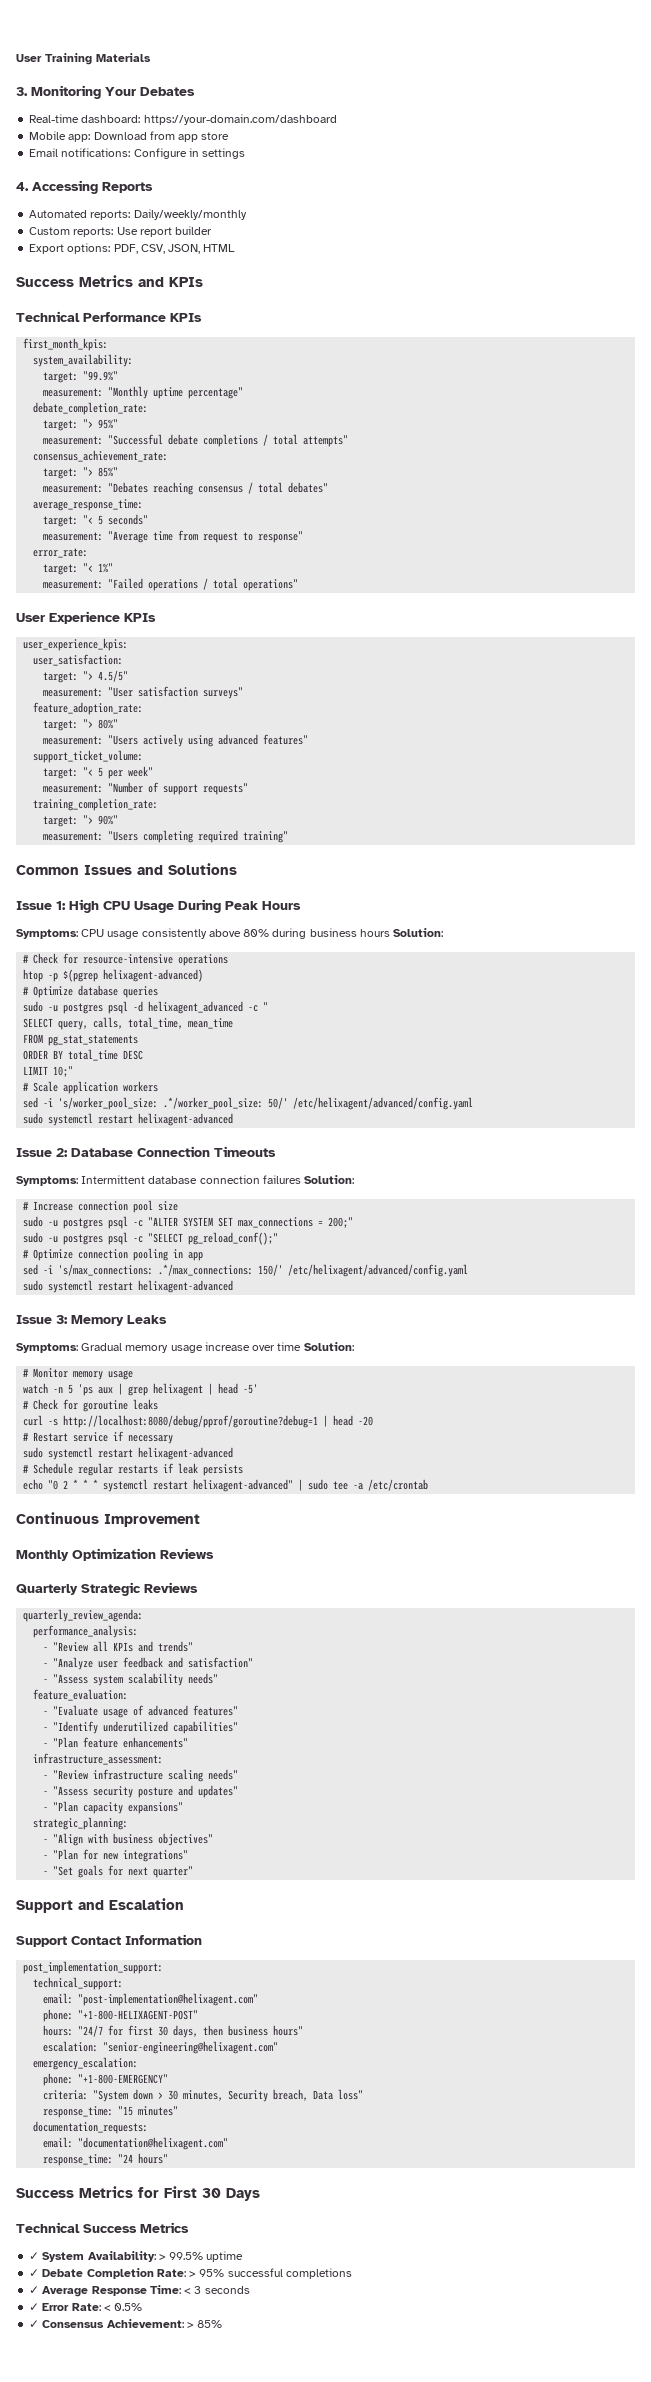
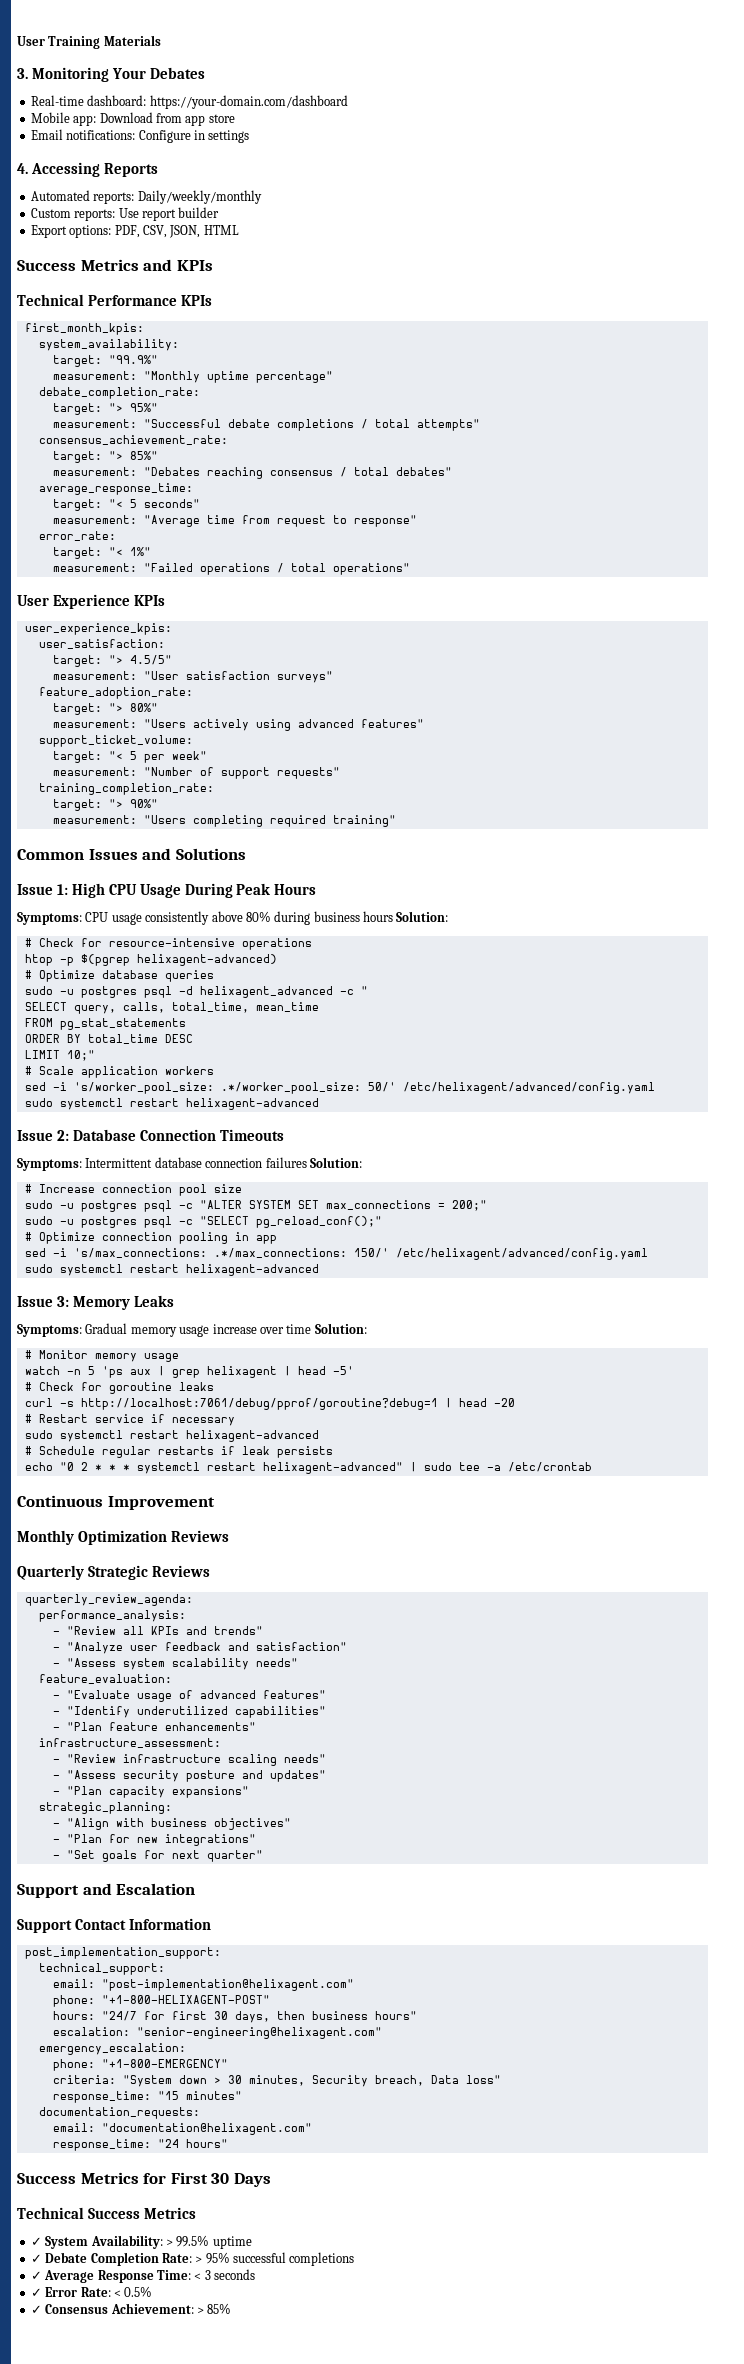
- curl -s http://localhost:8080/debug/pprof/goroutine?debug=1 | head -20
+ curl -s http://localhost:7061/debug/pprof/goroutine?debug=1 | head -20

